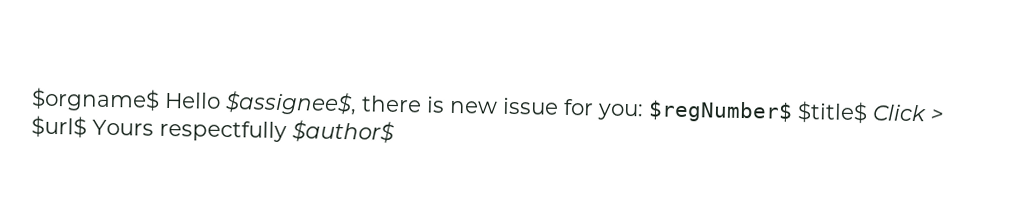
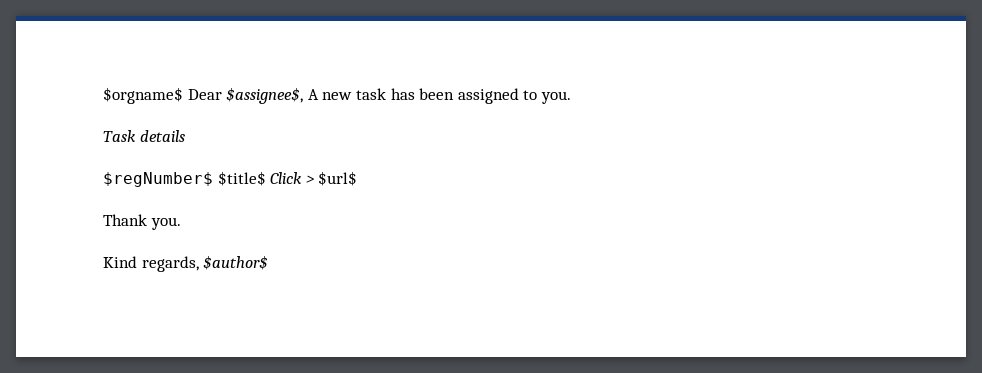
- $orgname$ Hello $assignee$, there is new issue for you: $regNumber$ $title$ Click > $url$ Yours respectfully $author$
+ $orgname$ Dear $assignee$, A new task has been assigned to you.
+ Task details
+ $regNumber$ $title$ Click > $url$
+ Thank you.
+ Kind regards, $author$

